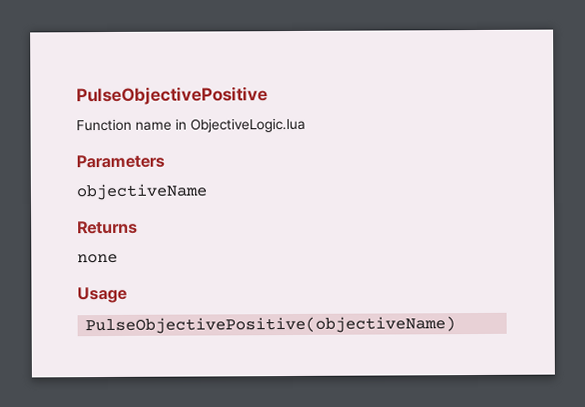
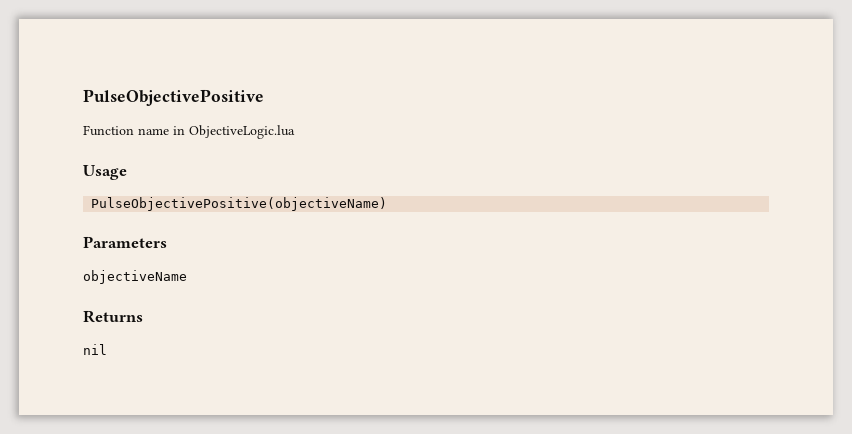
+ Usage
+ PulseObjectivePositive(objectiveName)
- none
- Usage
- PulseObjectivePositive(objectiveName)
+ nil

